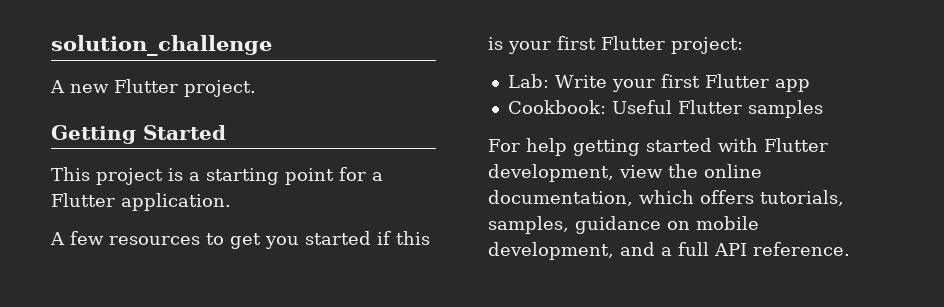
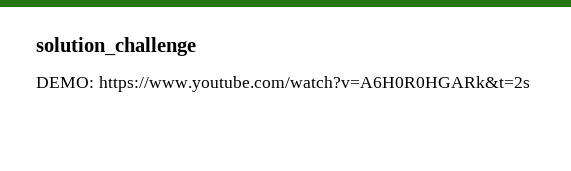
- A new Flutter project.
- Getting Started
- This project is a starting point for a Flutter application.
- A few resources to get you started if this is your first Flutter project:
- Lab: Write your first Flutter app
- Cookbook: Useful Flutter samples
- For help getting started with Flutter development, view the online documentation, which offers tutorials, samples, guidance on mobile development, and a full API reference.
+ DEMO: https://www.youtube.com/watch?v=A6H0R0HGARk&t=2s

